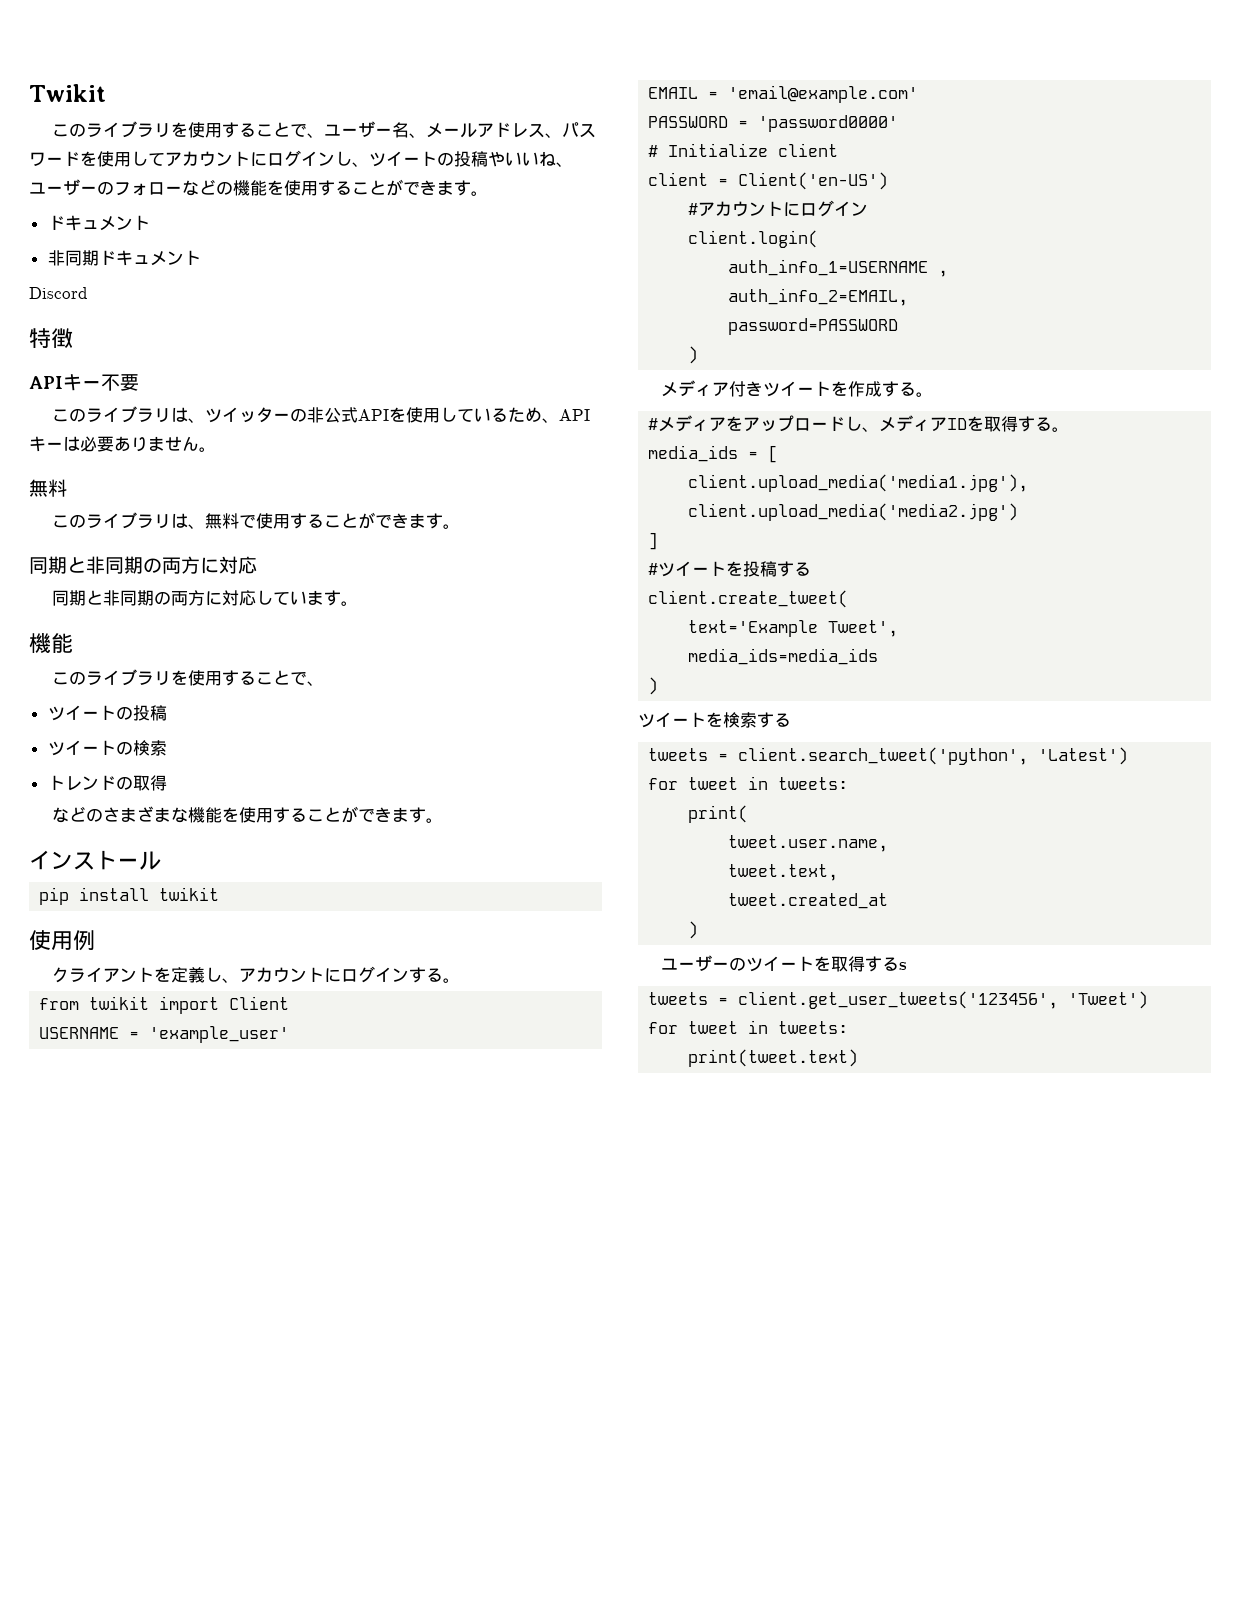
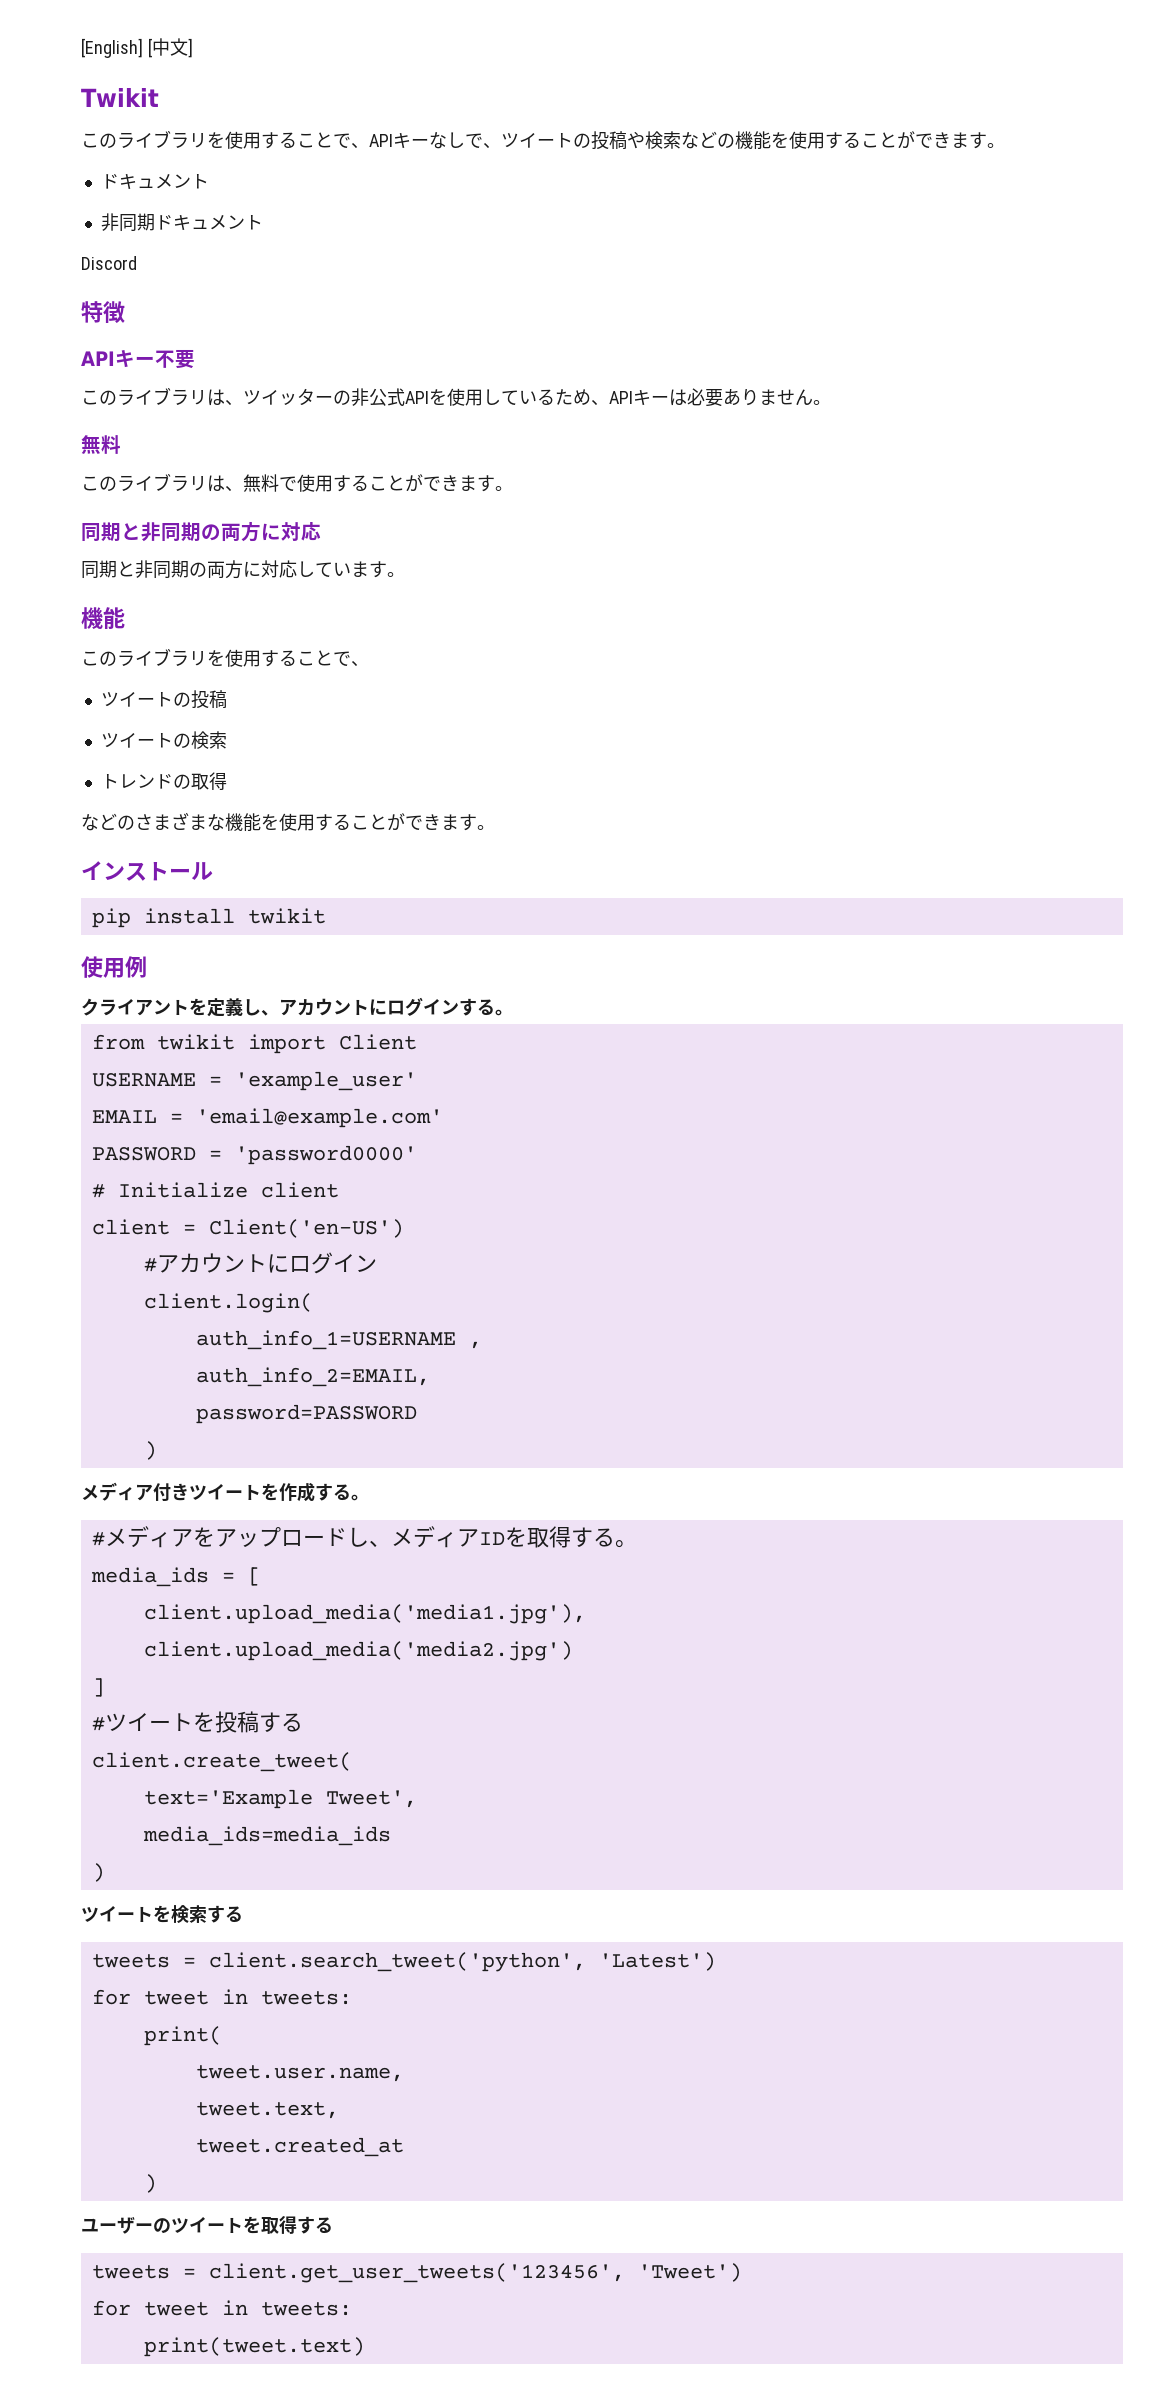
+ [English] [中文]
- このライブラリを使用することで、ユーザー名、メールアドレス、パスワードを使用してアカウントにログインし、ツイートの投稿やいいね、ユーザーのフォローなどの機能を使用することができます。
+ このライブラリを使用することで、APIキーなしで、ツイートの投稿や検索などの機能を使用することができます。
- ユーザーのツイートを取得するs
+ ユーザーのツイートを取得する

